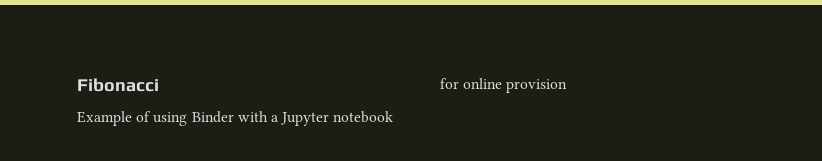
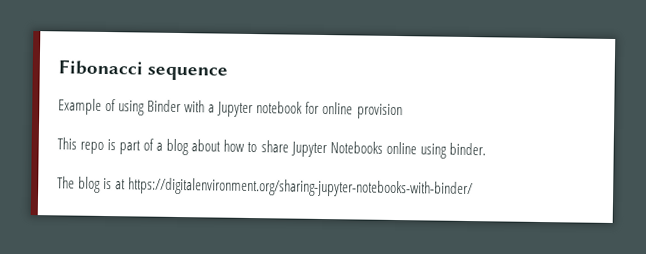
- Fibonacci
+ Fibonacci sequence
+ This repo is part of a blog about how to share Jupyter Notebooks online using binder.
+ The blog is at https://digitalenvironment.org/sharing-jupyter-notebooks-with-binder/

